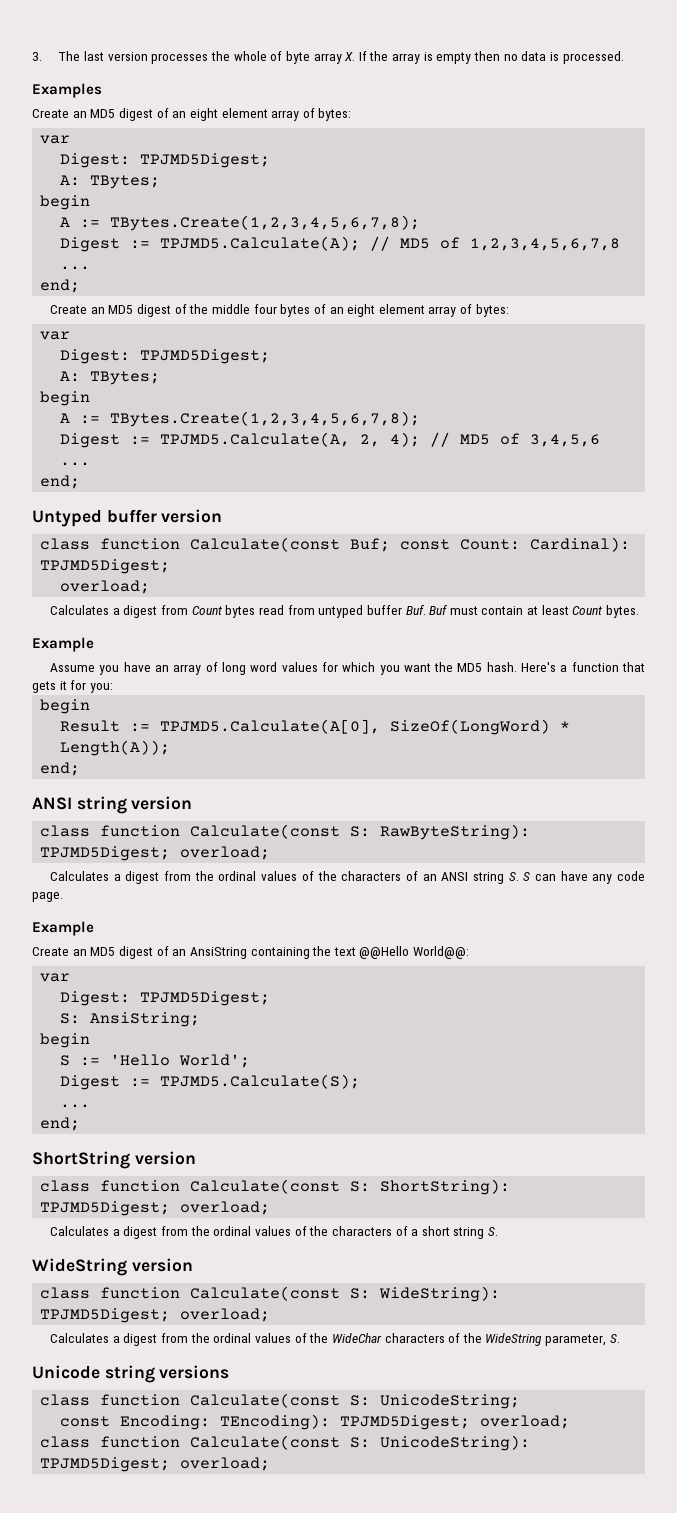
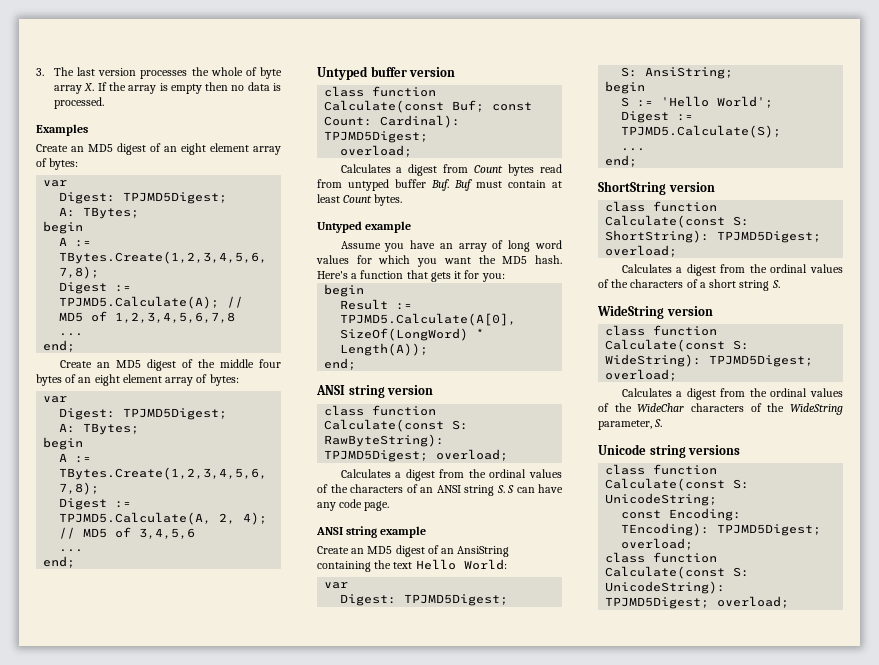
  Calculates a digest from Count bytes read from untyped buffer Buf. Buf must contain at least Count bytes.
- Example
+ Untyped example
  Calculates a digest from the ordinal values of the characters of an ANSI string S. S can have any code page.
- Example
+ ANSI string example
- Create an MD5 digest of an AnsiString containing the text @@Hello World@@:
+ Create an MD5 digest of an AnsiString containing the text Hello World:

